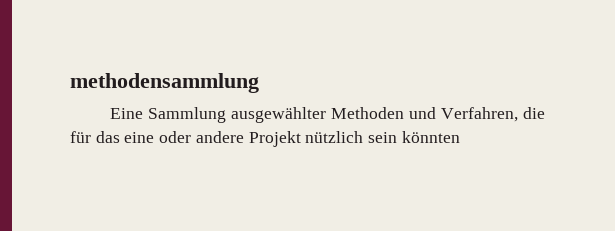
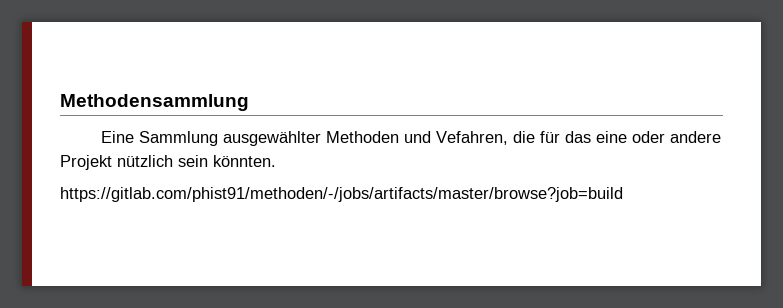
- methodensammlung
+ Methodensammlung
- Eine Sammlung ausgewählter Methoden und Verfahren, die für das eine oder andere Projekt nützlich sein könnten
+ Eine Sammlung ausgewählter Methoden und Vefahren, die für das eine oder andere Projekt nützlich sein könnten.
+ https://gitlab.com/phist91/methoden/-/jobs/artifacts/master/browse?job=build

